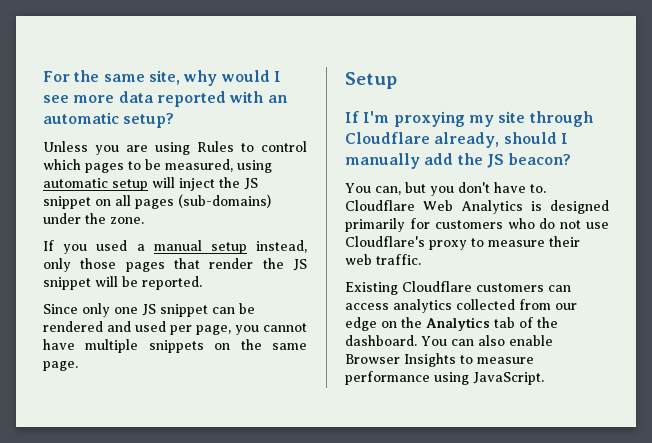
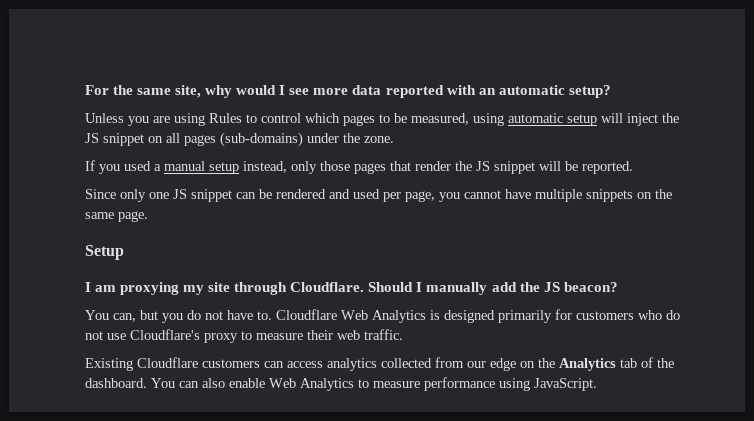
- If I'm proxying my site through Cloudflare already, should I manually add the JS beacon?
+ I am proxying my site through Cloudflare. Should I manually add the JS beacon?
- You can, but you don't have to.
+ You can, but you do not have to.
- You can also enable Browser Insights to measure performance using JavaScript.
+ You can also enable Web Analytics to measure performance using JavaScript.

